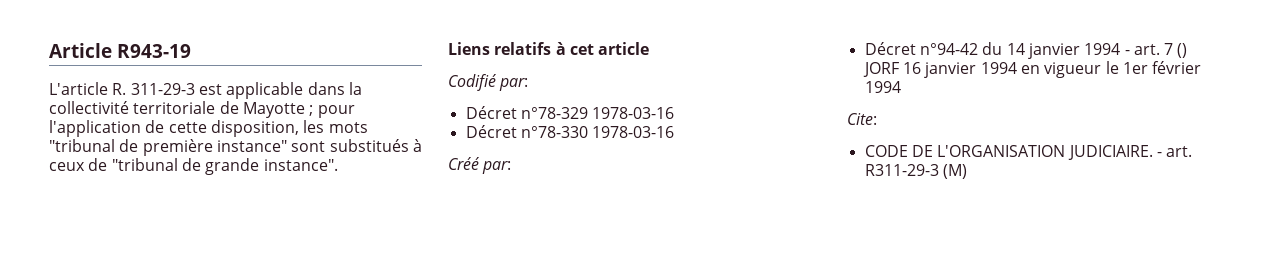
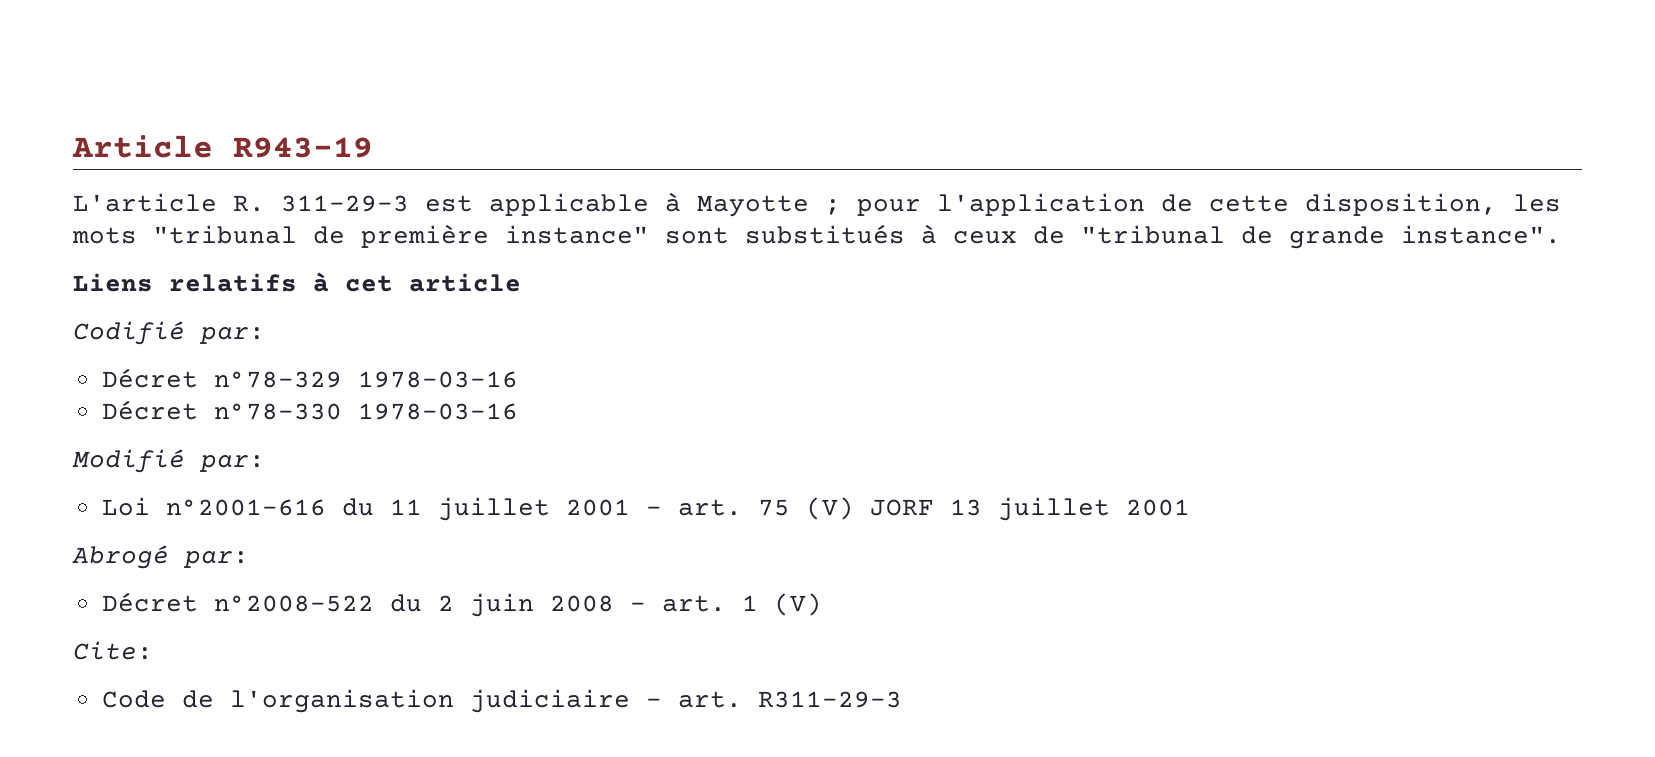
- L'article R. 311-29-3 est applicable dans la collectivité territoriale de Mayotte ; pour l'application de cette disposition, les mots "tribunal de première instance" sont substitués à ceux de "tribunal de grande instance".
+ L'article R. 311-29-3 est applicable à Mayotte ; pour l'application de cette disposition, les mots "tribunal de première instance" sont substitués à ceux de "tribunal de grande instance".
- Créé par:
- Décret n°94-42 du 14 janvier 1994 - art. 7 () JORF 16 janvier 1994 en vigueur le 1er février 1994
+ Modifié par:
+ Loi n°2001-616 du 11 juillet 2001 - art. 75 (V) JORF 13 juillet 2001
+ Abrogé par:
+ Décret n°2008-522 du 2 juin 2008 - art. 1 (V)
  Cite:
- CODE DE L'ORGANISATION JUDICIAIRE. - art. R311-29-3 (M)
+ Code de l'organisation judiciaire - art. R311-29-3

